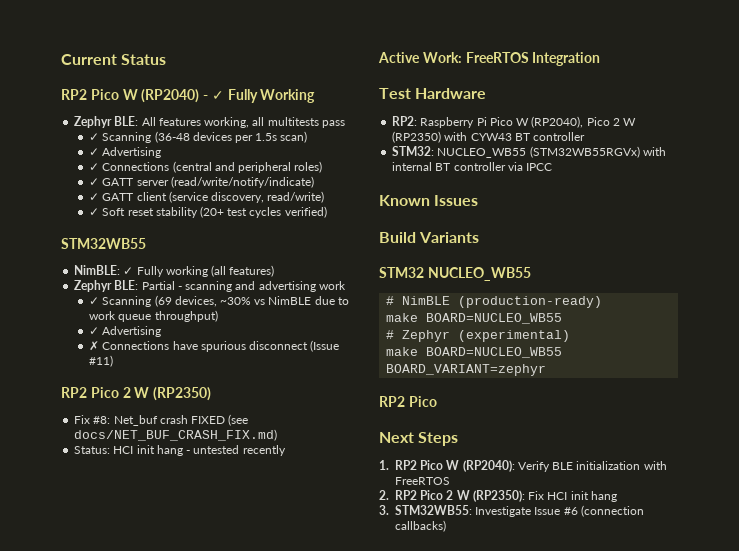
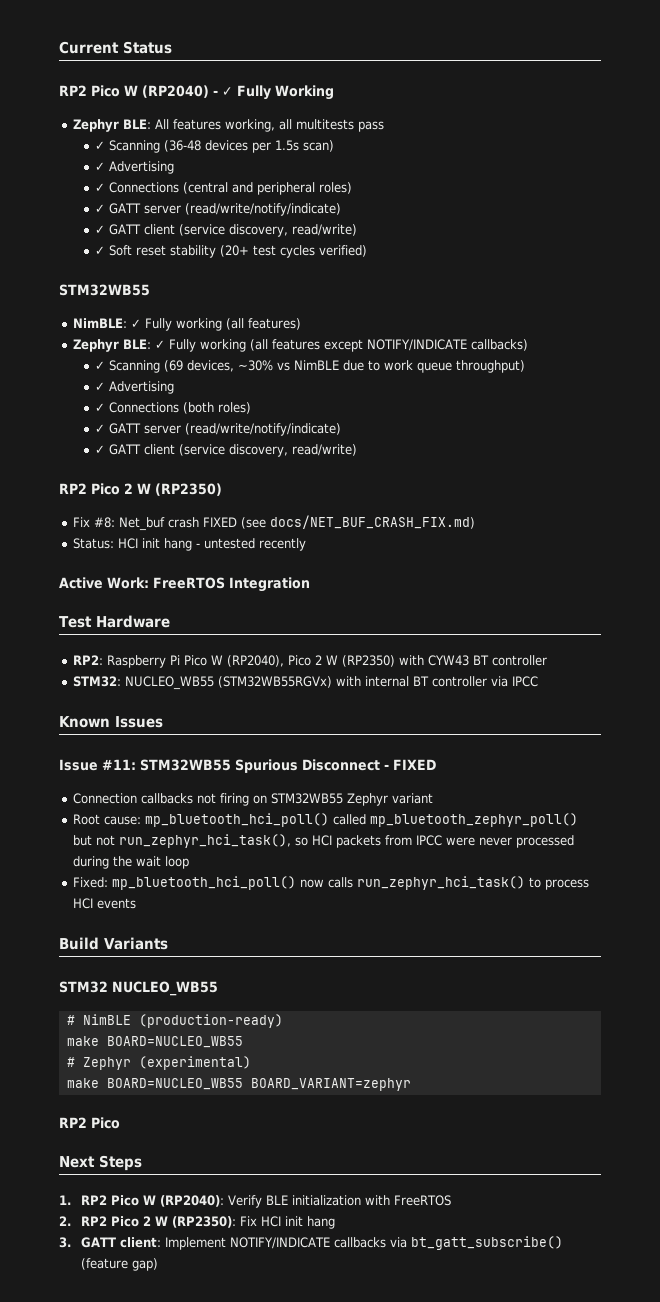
- Zephyr BLE: Partial - scanning and advertising work
+ Zephyr BLE: ✓ Fully working (all features except NOTIFY/INDICATE callbacks)
- ✗ Connections have spurious disconnect (Issue #11)
+ ✓ Connections (both roles)
+ ✓ GATT server (read/write/notify/indicate)
+ ✓ GATT client (service discovery, read/write)
+ Issue #11: STM32WB55 Spurious Disconnect - FIXED
+ Connection callbacks not firing on STM32WB55 Zephyr variant
+ Root cause: mp_bluetooth_hci_poll() called mp_bluetooth_zephyr_poll() but not run_zephyr_hci_task(), so HCI packets from IPCC were never processed during the wait loop
+ Fixed: mp_bluetooth_hci_poll() now calls run_zephyr_hci_task() to process HCI events
- 3. STM32WB55: Investigate Issue #6 (connection callbacks)
+ 3. GATT client: Implement NOTIFY/INDICATE callbacks via bt_gatt_subscribe() (feature gap)

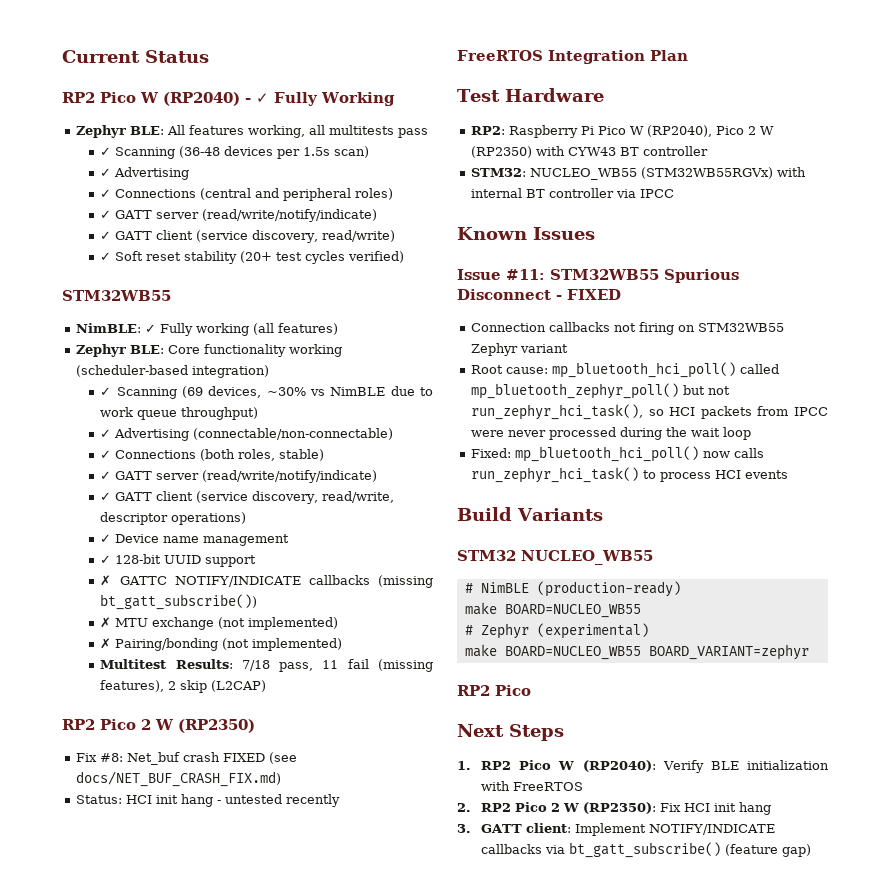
- Zephyr BLE: ✓ Fully working (all features except NOTIFY/INDICATE callbacks)
+ Zephyr BLE: Core functionality working (scheduler-based integration)
  ✓ Scanning (69 devices, ~30% vs NimBLE due to work queue throughput)
- ✓ Advertising
+ ✓ Advertising (connectable/non-connectable)
- ✓ Connections (both roles)
+ ✓ Connections (both roles, stable)
  ✓ GATT server (read/write/notify/indicate)
- ✓ GATT client (service discovery, read/write)
+ ✓ GATT client (service discovery, read/write, descriptor operations)
+ ✓ Device name management
+ ✓ 128-bit UUID support
+ ✗ GATTC NOTIFY/INDICATE callbacks (missing bt_gatt_subscribe())
+ ✗ MTU exchange (not implemented)
+ ✗ Pairing/bonding (not implemented)
+ Multitest Results: 7/18 pass, 11 fail (missing features), 2 skip (L2CAP)
- Active Work: FreeRTOS Integration
+ FreeRTOS Integration Plan

